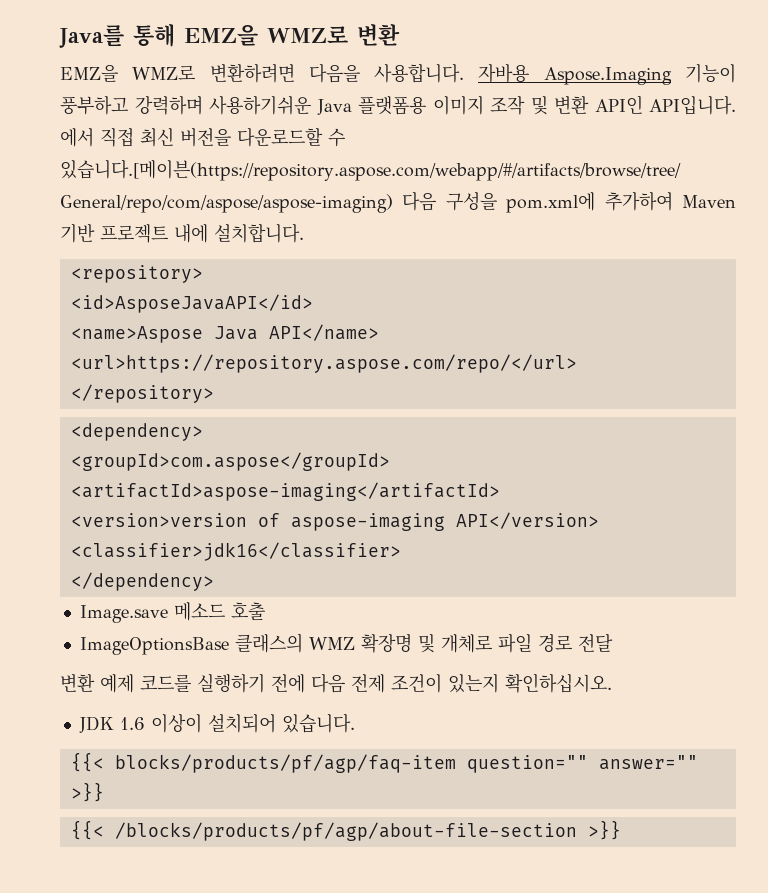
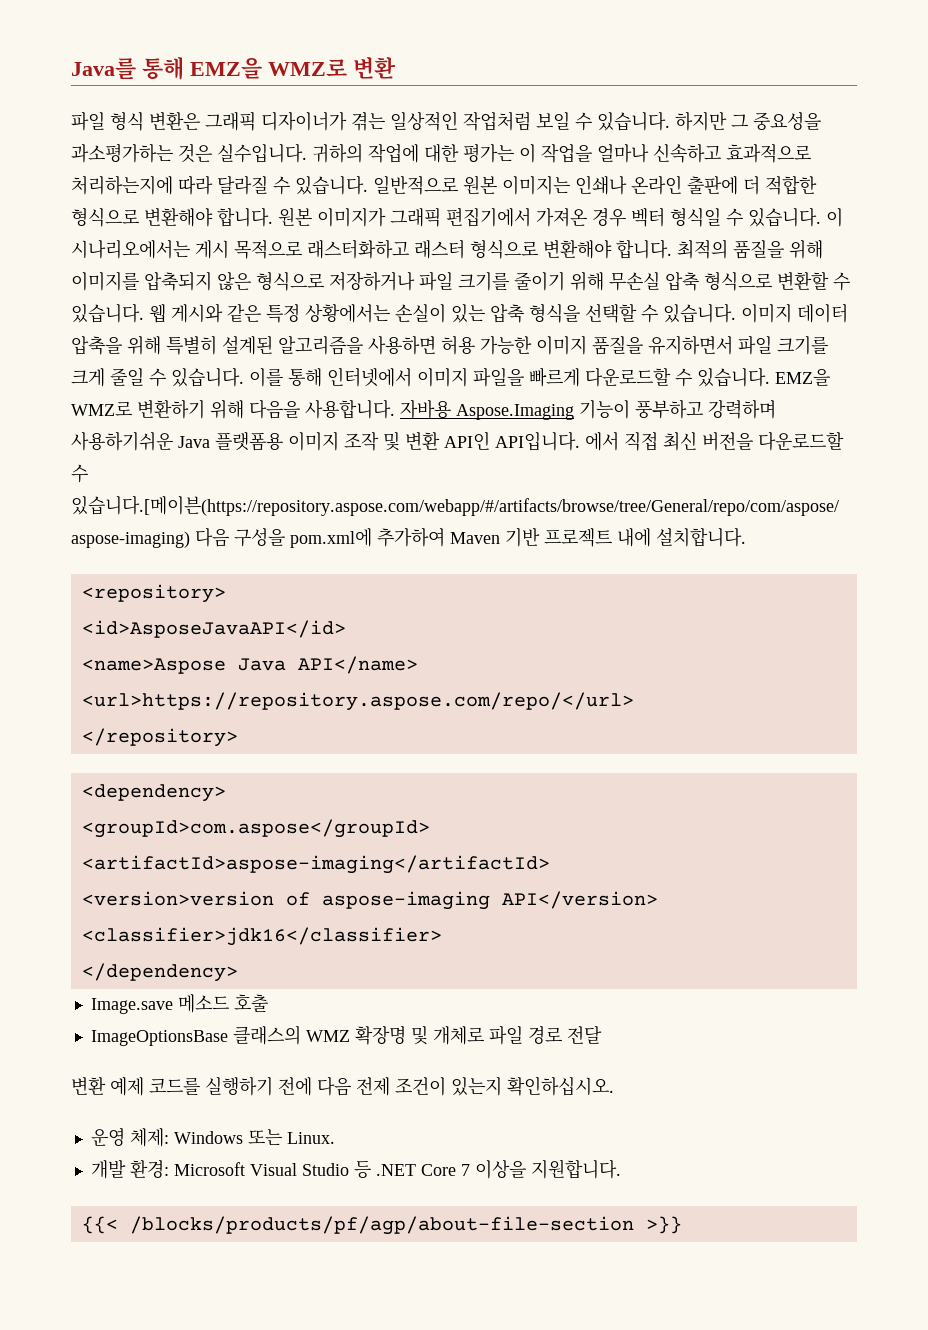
- EMZ을 WMZ로 변환하려면 다음을 사용합니다.
+ 파일 형식 변환은 그래픽 디자이너가 겪는 일상적인 작업처럼 보일 수 있습니다. 하지만 그 중요성을 과소평가하는 것은 실수입니다. 귀하의 작업에 대한 평가는 이 작업을 얼마나 신속하고 효과적으로 처리하는지에 따라 달라질 수 있습니다. 일반적으로 원본 이미지는 인쇄나 온라인 출판에 더 적합한 형식으로 변환해야 합니다. 원본 이미지가 그래픽 편집기에서 가져온 경우 벡터 형식일 수 있습니다. 이 시나리오에서는 게시 목적으로 래스터화하고 래스터 형식으로 변환해야 합니다. 최적의 품질을 위해 이미지를 압축되지 않은 형식으로 저장하거나 파일 크기를 줄이기 위해 무손실 압축 형식으로 변환할 수 있습니다. 웹 게시와 같은 특정 상황에서는 손실이 있는 압축 형식을 선택할 수 있습니다. 이미지 데이터 압축을 위해 특별히 설계된 알고리즘을 사용하면 허용 가능한 이미지 품질을 유지하면서 파일 크기를 크게 줄일 수 있습니다. 이를 통해 인터넷에서 이미지 파일을 빠르게 다운로드할 수 있습니다. EMZ을 WMZ로 변환하기 위해 다음을 사용합니다.
- JDK 1.6 이상이 설치되어 있습니다.
- {{< blocks/products/pf/agp/faq-item question="" answer="" >}}
+ 운영 체제: Windows 또는 Linux.
+ 개발 환경: Microsoft Visual Studio 등 .NET Core 7 이상을 지원합니다.

